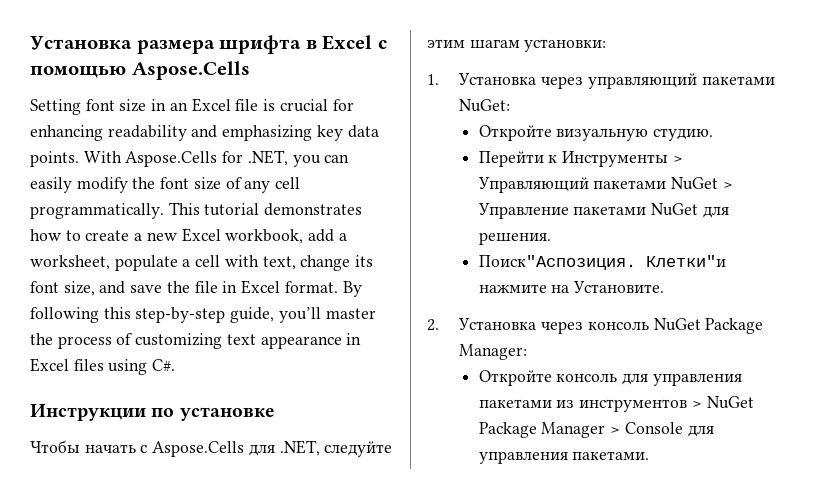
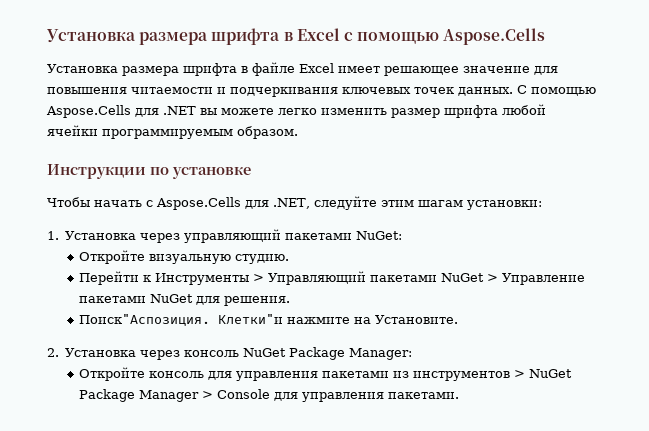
- Setting font size in an Excel file is crucial for enhancing readability and emphasizing key data points. With Aspose.Cells for .NET, you can easily modify the font size of any cell programmatically. This tutorial demonstrates how to create a new Excel workbook, add a worksheet, populate a cell with text, change its font size, and save the file in Excel format. By following this step-by-step guide, you’ll master the process of customizing text appearance in Excel files using C#.
+ Установка размера шрифта в файле Excel имеет решающее значение для повышения читаемости и подчеркивания ключевых точек данных. С помощью Aspose.Cells для .NET вы можете легко изменить размер шрифта любой ячейки программируемым образом.

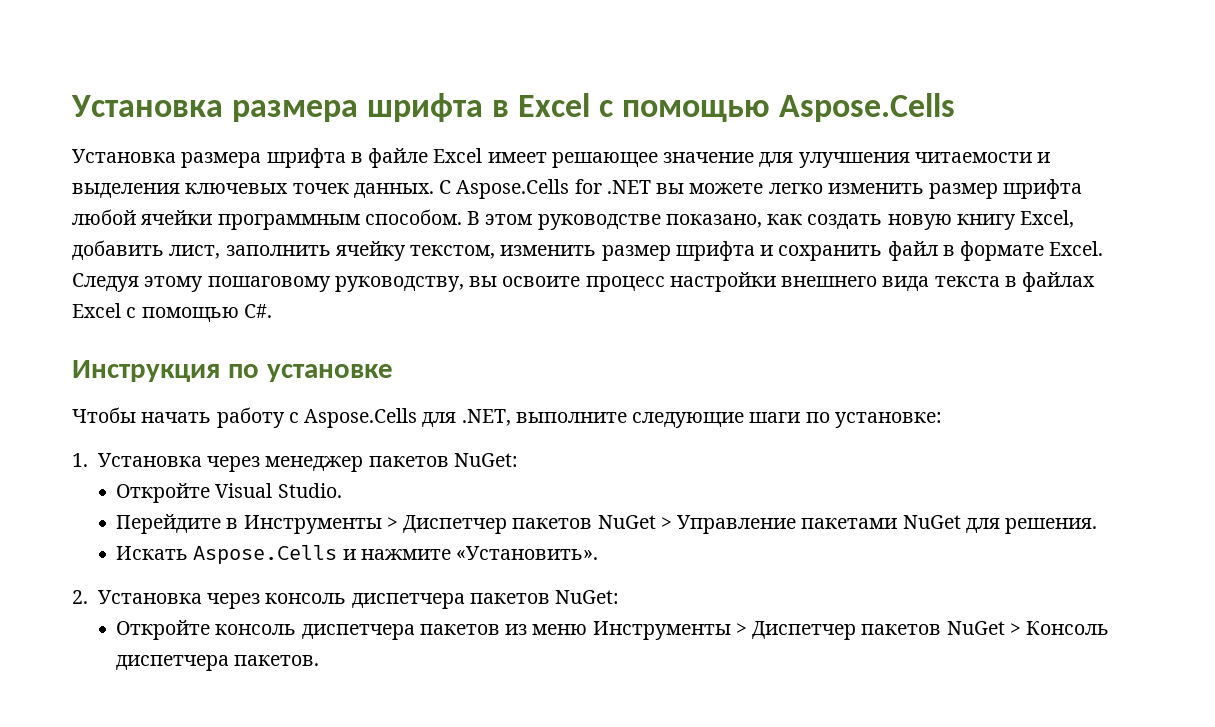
- Установка размера шрифта в файле Excel имеет решающее значение для повышения читаемости и подчеркивания ключевых точек данных.
+ Установка размера шрифта в файле Excel имеет решающее значение для улучшения читаемости и выделения ключевых точек данных.
- С помощью Aspose.Cells для .NET вы можете легко изменить размер шрифта любой ячейки программируемым образом.
- Инструкции по установке
+ С Aspose.Cells for .NET вы можете легко изменить размер шрифта любой ячейки программным способом. В этом руководстве показано, как создать новую книгу Excel, добавить лист, заполнить ячейку текстом, изменить размер шрифта и сохранить файл в формате Excel. Следуя этому пошаговому руководству, вы освоите процесс настройки внешнего вида текста в файлах Excel с помощью C#.
+ Инструкция по установке
- Чтобы начать с Aspose.Cells для .NET, следуйте этим шагам установки:
+ Чтобы начать работу с Aspose.Cells для .NET, выполните следующие шаги по установке:
- 1. Установка через управляющий пакетами NuGet:
- Откройте визуальную студию.
- Перейти к Инструменты > Управляющий пакетами NuGet > Управление пакетами NuGet для решения.
+ 1. Установка через менеджер пакетов NuGet:
+ Откройте Visual Studio.
+ Перейдите в Инструменты > Диспетчер пакетов NuGet > Управление пакетами NuGet для решения.
- Поиск"Аспозиция. Клетки"и нажмите на Установите.
+ Искать Aspose.Cells и нажмите «Установить».
- 2. Установка через консоль NuGet Package Manager:
+ 2. Установка через консоль диспетчера пакетов NuGet:
- Откройте консоль для управления пакетами из инструментов > NuGet Package Manager > Console для управления пакетами.
+ Откройте консоль диспетчера пакетов из меню Инструменты > Диспетчер пакетов NuGet > Консоль диспетчера пакетов.

